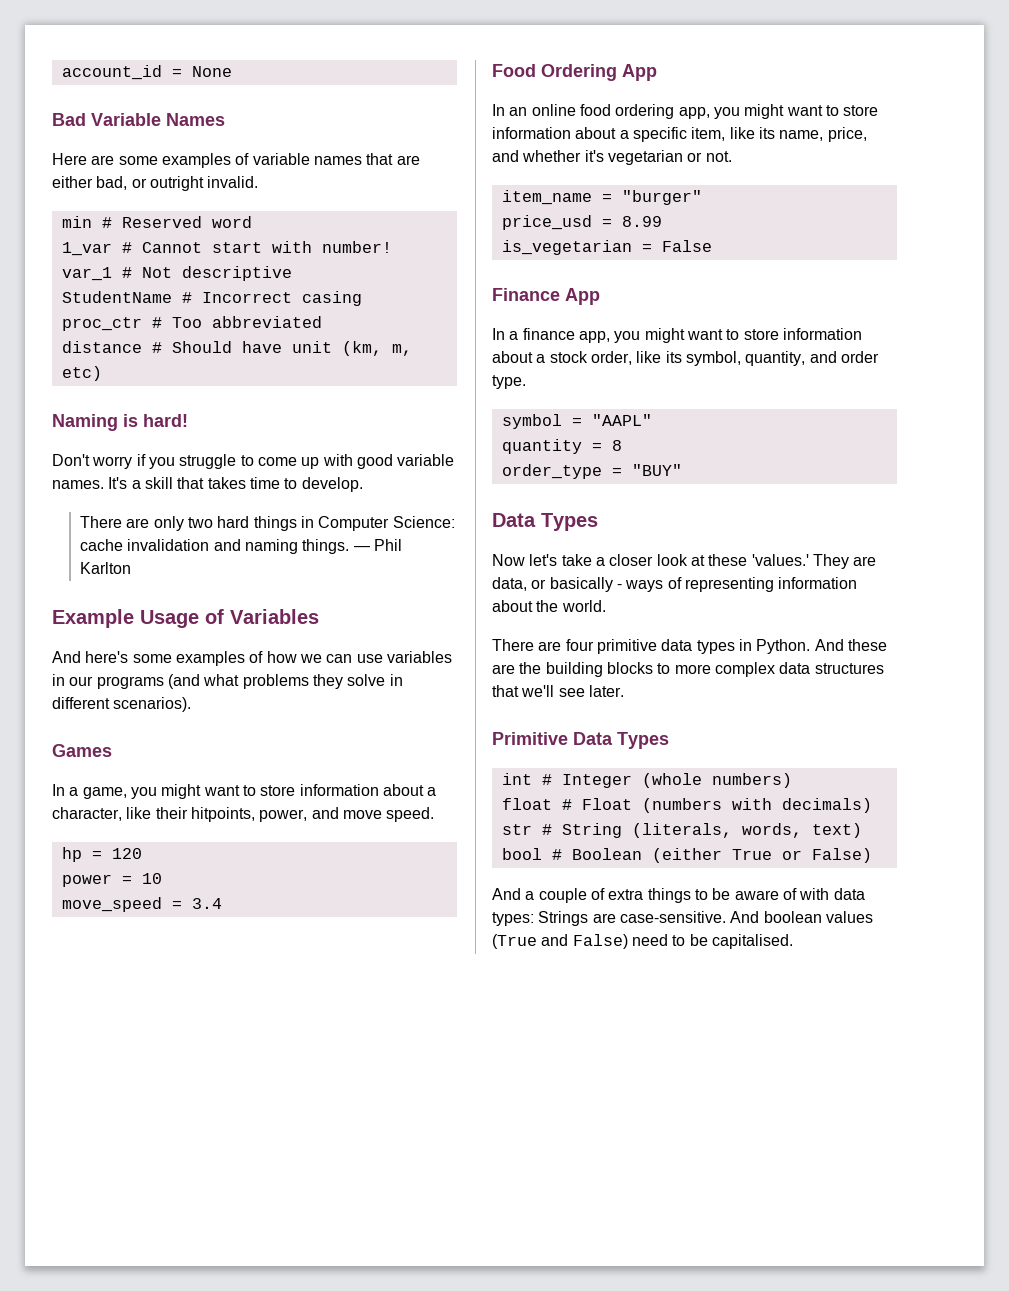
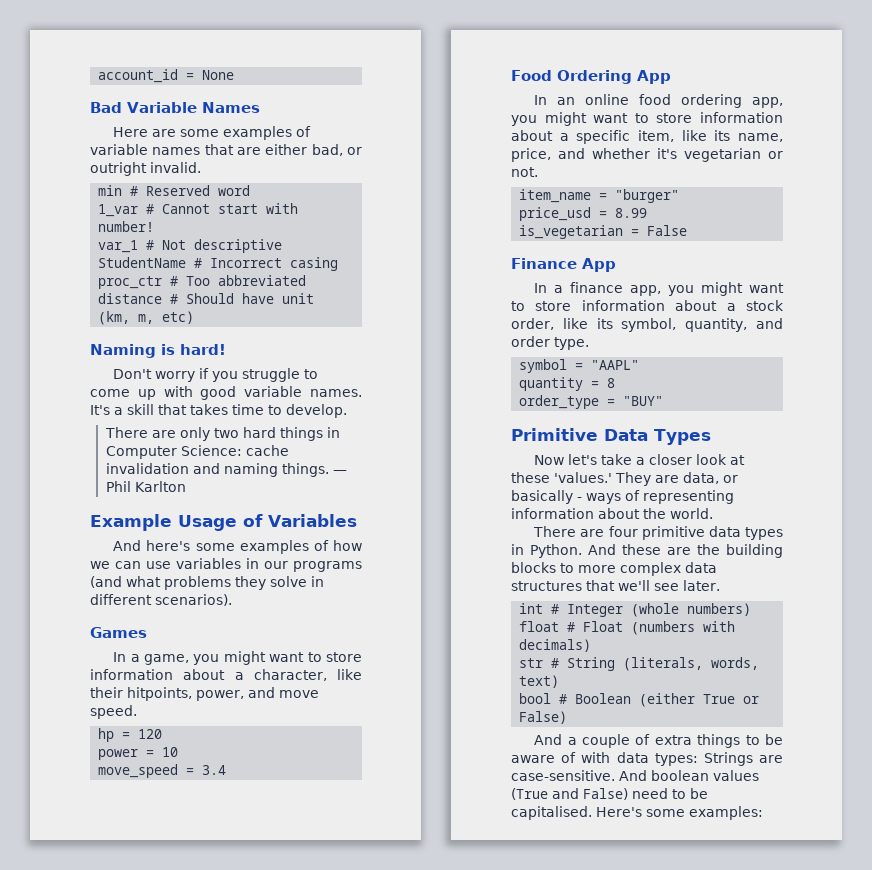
  order_type = "BUY"
- Data Types
+ Primitive Data Types
- Primitive Data Types
+ Here's some examples:

